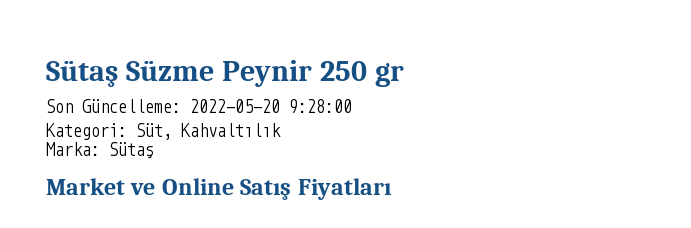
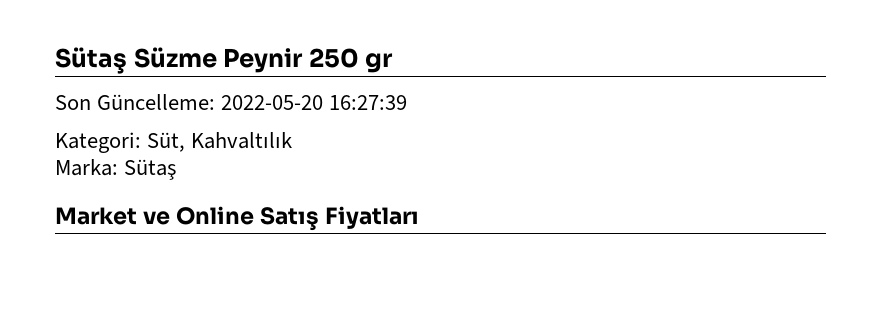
- Son Güncelleme: 2022-05-20 9:28:00
+ Son Güncelleme: 2022-05-20 16:27:39

